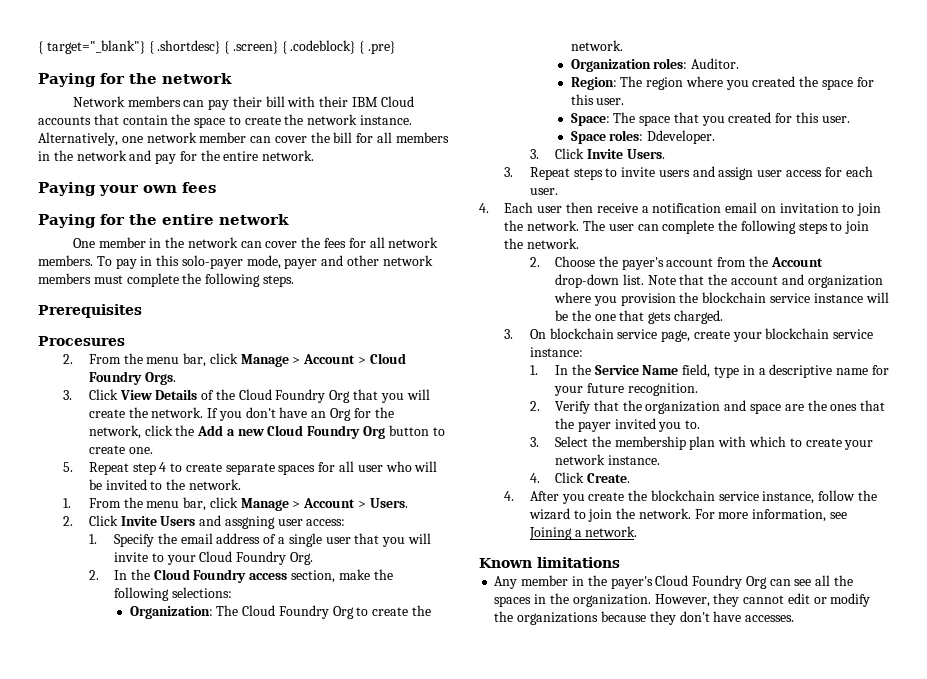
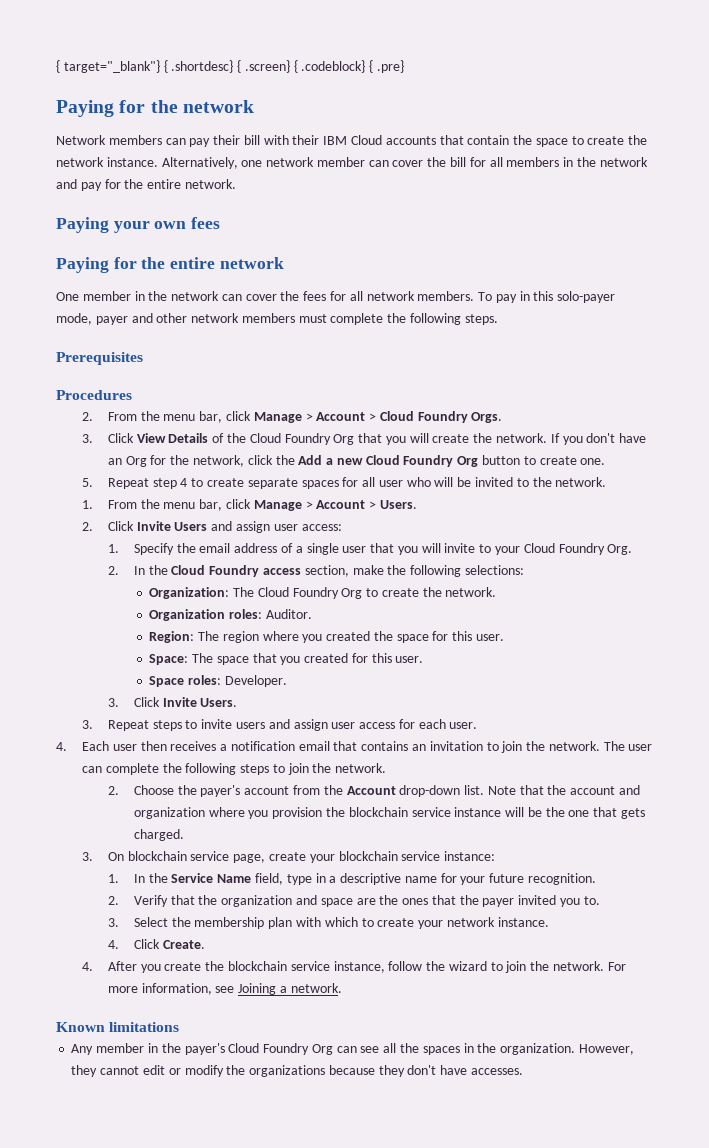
- Procesures
+ Procedures
- 2. Click Invite Users and assgning user access:
+ 2. Click Invite Users and assign user access:
- Space roles: Ddeveloper.
+ Space roles: Developer.
- 4. Each user then receive a notification email on invitation to join the network.
+ 4. Each user then receives a notification email that contains an invitation to join the network.

